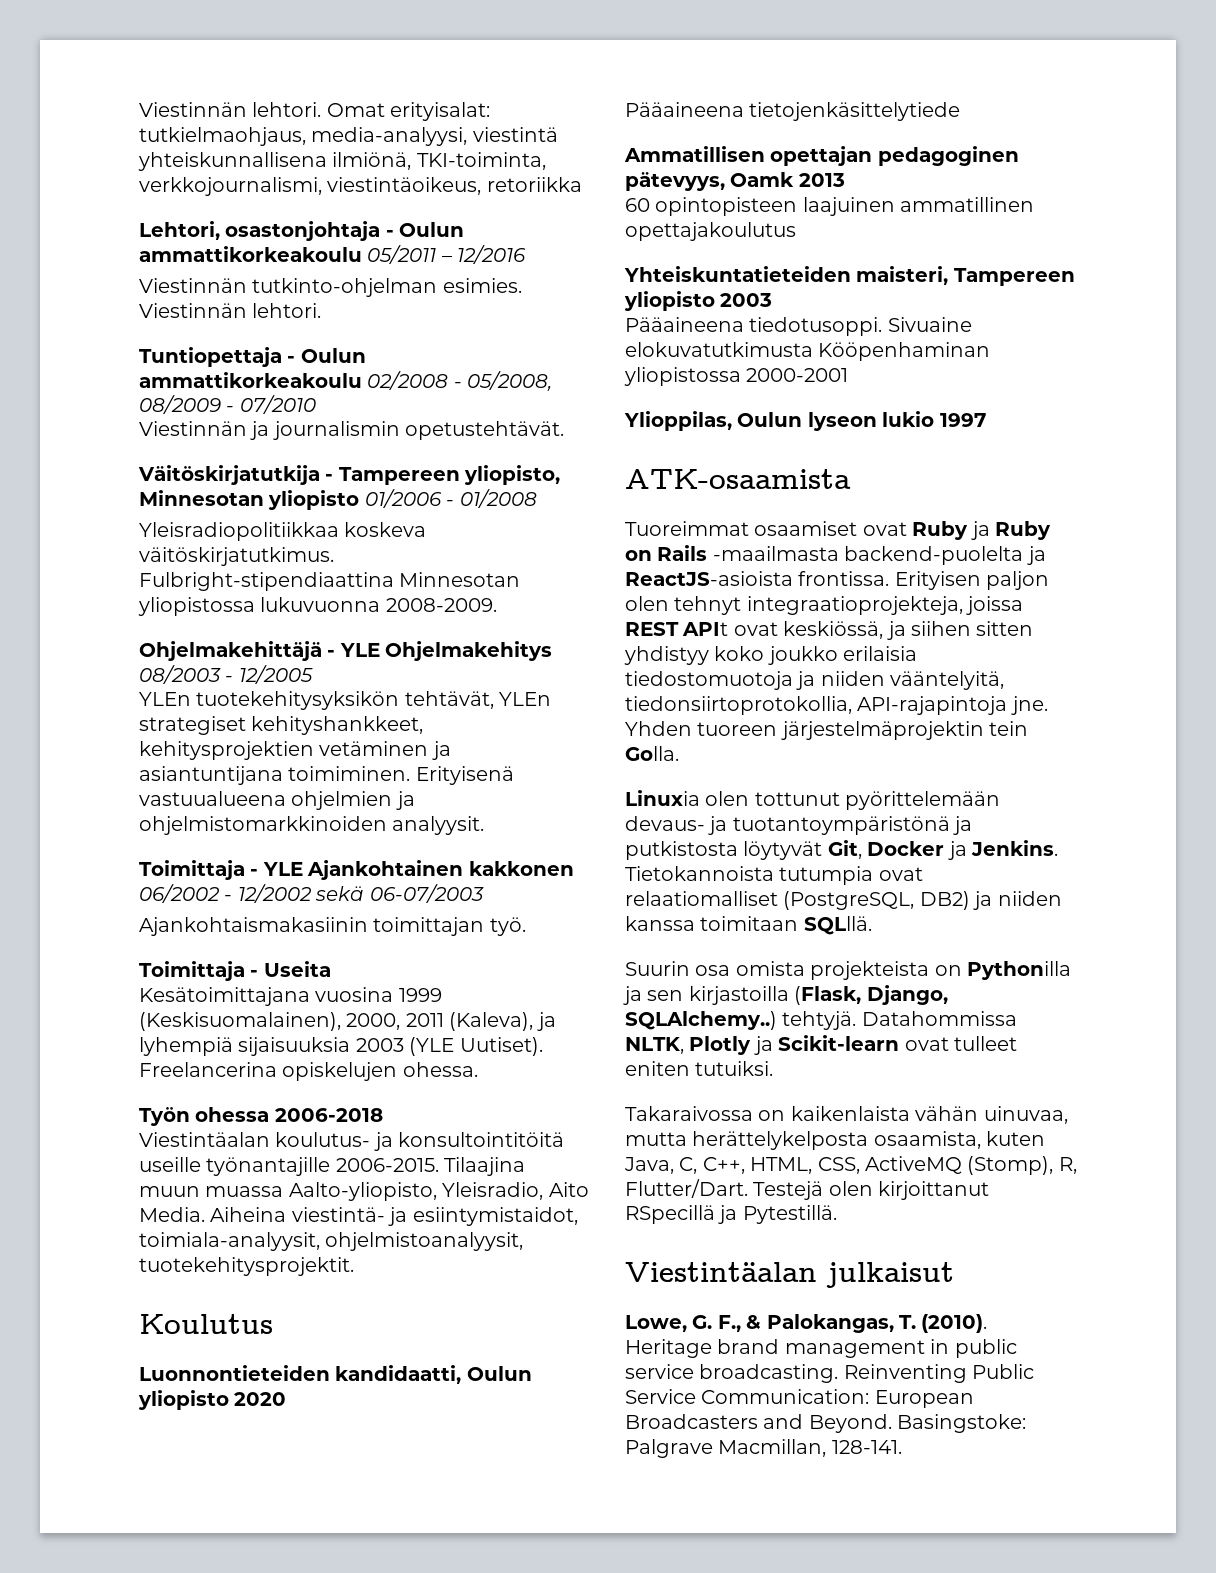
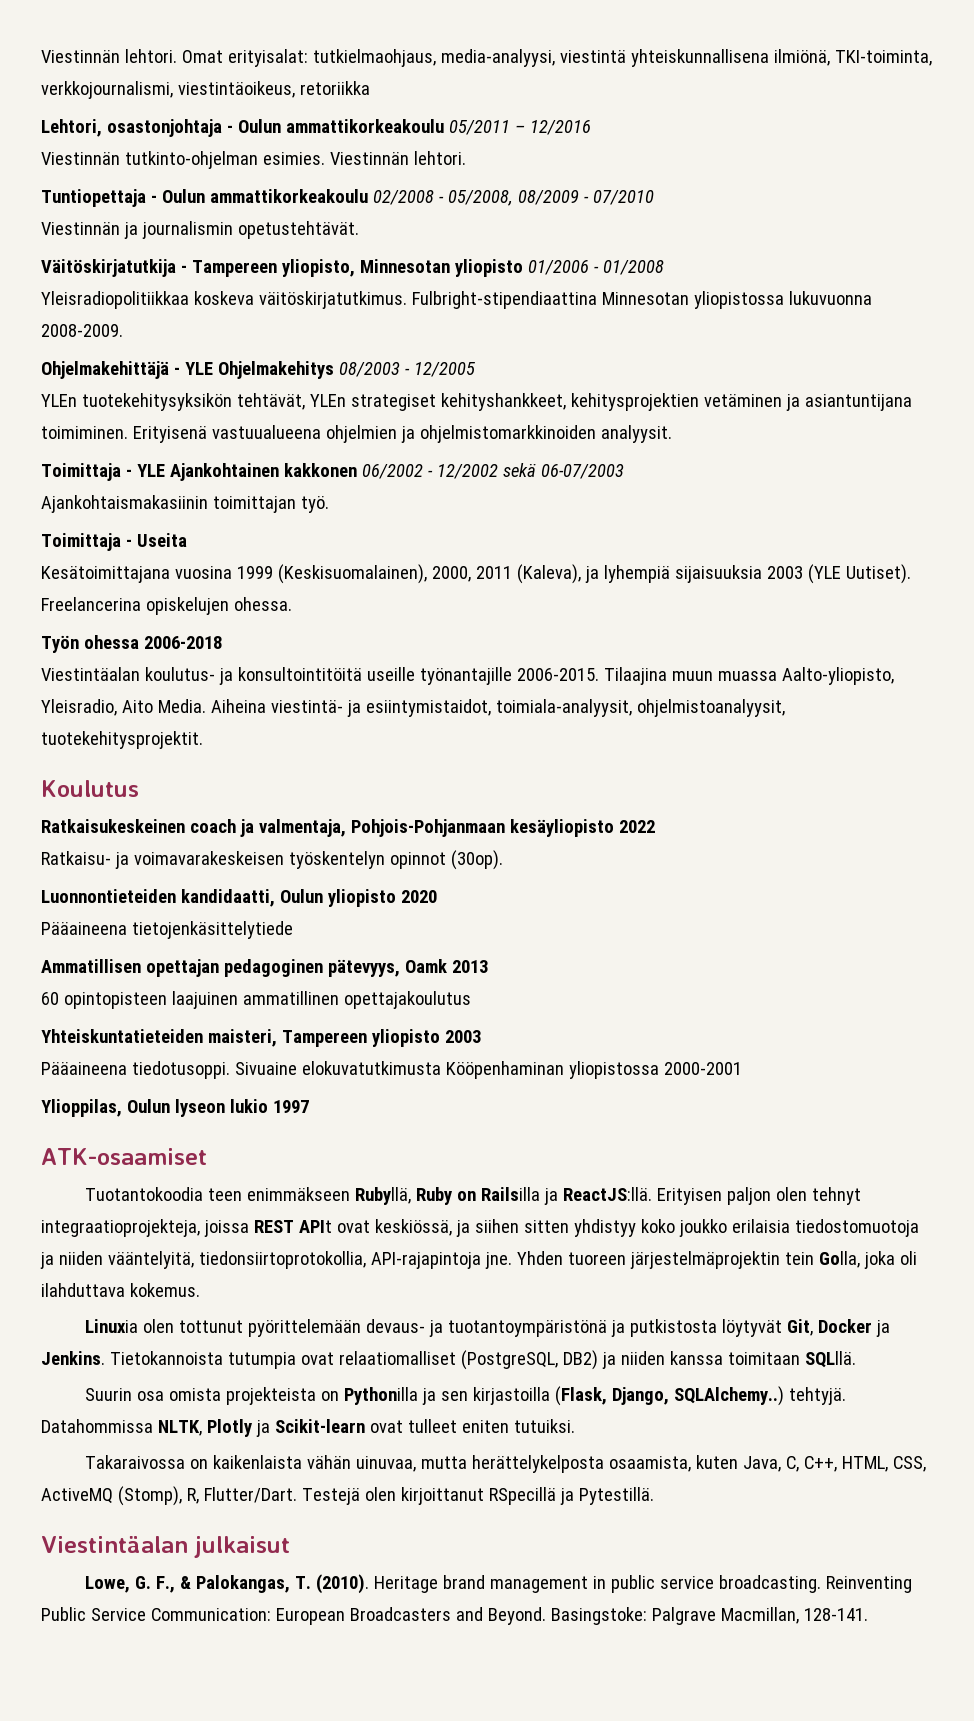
+ Ratkaisukeskeinen coach ja valmentaja, Pohjois-Pohjanmaan kesäyliopisto 2022
+ Ratkaisu- ja voimavarakeskeisen työskentelyn opinnot (30op).
- ATK-osaamista
- Tuoreimmat osaamiset ovat Ruby ja Ruby on Rails -maailmasta backend-puolelta ja ReactJS-asioista frontissa.
+ ATK-osaamiset
+ Tuotantokoodia teen enimmäkseen Rubyllä, Ruby on Railsilla ja ReactJS:llä.
- Yhden tuoreen järjestelmäprojektin tein Golla.
+ Yhden tuoreen järjestelmäprojektin tein Golla, joka oli ilahduttava kokemus.

